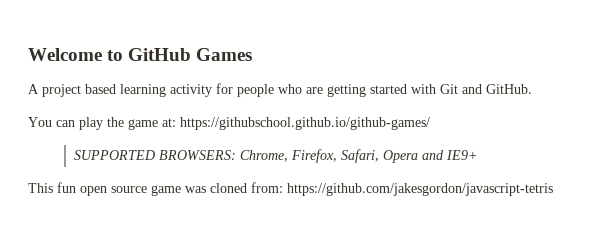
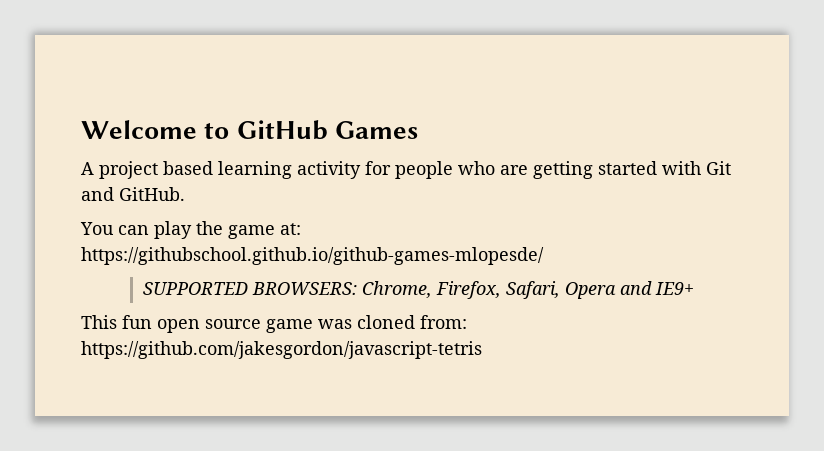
- You can play the game at: https://githubschool.github.io/github-games/
+ You can play the game at: https://githubschool.github.io/github-games-mlopesde/

